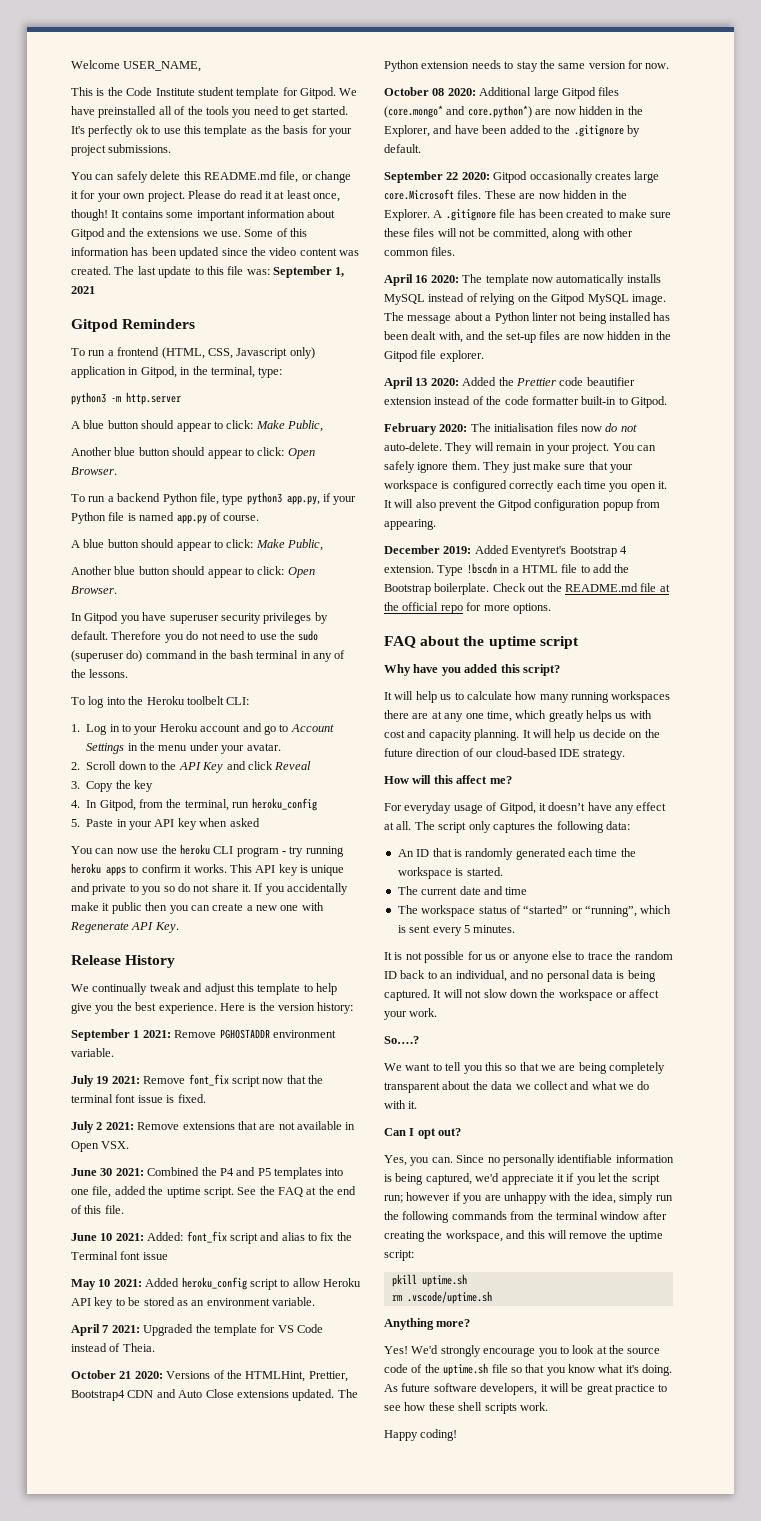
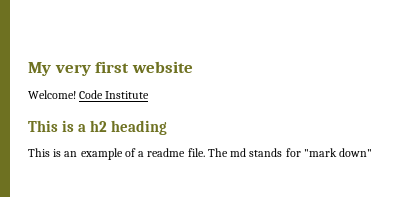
- Welcome USER_NAME,
- This is the Code Institute student template for Gitpod. We have preinstalled all of the tools you need to get started. It's perfectly ok to use this template as the basis for your project submissions.
- You can safely delete this README.md file, or change it for your own project. Please do read it at least once, though! It contains some important information about Gitpod and the extensions we use. Some of this information has been updated since the video content was created. The last update to this file was: September 1, 2021
- Gitpod Reminders
- To run a frontend (HTML, CSS, Javascript only) application in Gitpod, in the terminal, type:
- python3 -m http.server
- A blue button should appear to click: Make Public,
- Another blue button should appear to click: Open Browser.
- To run a backend Python file, type python3 app.py, if your Python file is named app.py of course.
- A blue button should appear to click: Make Public,
- Another blue button should appear to click: Open Browser.
- In Gitpod you have superuser security privileges by default. Therefore you do not need to use the sudo (superuser do) command in the bash terminal in any of the lessons.
- To log into the Heroku toolbelt CLI:
- 1. Log in to your Heroku account and go to Account Settings in the menu under your avatar.
- 2. Scroll down to the API Key and click Reveal
- 3. Copy the key
- 4. In Gitpod, from the terminal, run heroku_config
- 5. Paste in your API key when asked
- You can now use the heroku CLI program - try running heroku apps to confirm it works. This API key is unique and private to you so do not share it. If you accidentally make it public then you can create a new one with Regenerate API Key.
- Release History
- We continually tweak and adjust this template to help give you the best experience. Here is the version history:
- September 1 2021: Remove PGHOSTADDR environment variable.
- July 19 2021: Remove font_fix script now that the terminal font issue is fixed.
- July 2 2021: Remove extensions that are not available in Open VSX.
- June 30 2021: Combined the P4 and P5 templates into one file, added the uptime script. See the FAQ at the end of this file.
- June 10 2021: Added: font_fix script and alias to fix the Terminal font issue
- May 10 2021: Added heroku_config script to allow Heroku API key to be stored as an environment variable.
- April 7 2021: Upgraded the template for VS Code instead of Theia.
- October 21 2020: Versions of the HTMLHint, Prettier, Bootstrap4 CDN and Auto Close extensions updated. The Python extension needs to stay the same version for now.
- October 08 2020: Additional large Gitpod files (core.mongo* and core.python*) are now hidden in the Explorer, and have been added to the .gitignore by default.
- September 22 2020: Gitpod occasionally creates large core.Microsoft files. These are now hidden in the Explorer. A .gitignore file has been created to make sure these files will not be committed, along with other common files.
- April 16 2020: The template now automatically installs MySQL instead of relying on the Gitpod MySQL image. The message about a Python linter not being installed has been dealt with, and the set-up files are now hidden in the Gitpod file explorer.
- April 13 2020: Added the Prettier code beautifier extension instead of the code formatter built-in to Gitpod.
- February 2020: The initialisation files now do not auto-delete. They will remain in your project. You can safely ignore them. They just make sure that your workspace is configured correctly each time you open it. It will also prevent the Gitpod configuration popup from appearing.
- December 2019: Added Eventyret's Bootstrap 4 extension. Type !bscdn in a HTML file to add the Bootstrap boilerplate. Check out the README.md file at the official repo for more options.
- FAQ about the uptime script
- Why have you added this script?
- It will help us to calculate how many running workspaces there are at any one time, which greatly helps us with cost and capacity planning. It will help us decide on the future direction of our cloud-based IDE strategy.
- How will this affect me?
- For everyday usage of Gitpod, it doesn’t have any effect at all. The script only captures the following data:
- An ID that is randomly generated each time the workspace is started.
- The current date and time
- The workspace status of “started” or “running”, which is sent every 5 minutes.
- It is not possible for us or anyone else to trace the random ID back to an individual, and no personal data is being captured. It will not slow down the workspace or affect your work.
- So….?
- We want to tell you this so that we are being completely transparent about the data we collect and what we do with it.
- Can I opt out?
- Yes, you can. Since no personally identifiable information is being captured, we'd appreciate it if you let the script run; however if you are unhappy with the idea, simply run the following commands from the terminal window after creating the workspace, and this will remove the uptime script:
- pkill uptime.sh
- rm .vscode/uptime.sh
- Anything more?
- Yes! We'd strongly encourage you to look at the source code of the uptime.sh file so that you know what it's doing. As future software developers, it will be great practice to see how these shell scripts work.
- Happy coding!
+ My very first website
+ Welcome! Code Institute
+ This is a h2 heading
+ This is an example of a readme file. The md stands for "mark down"

